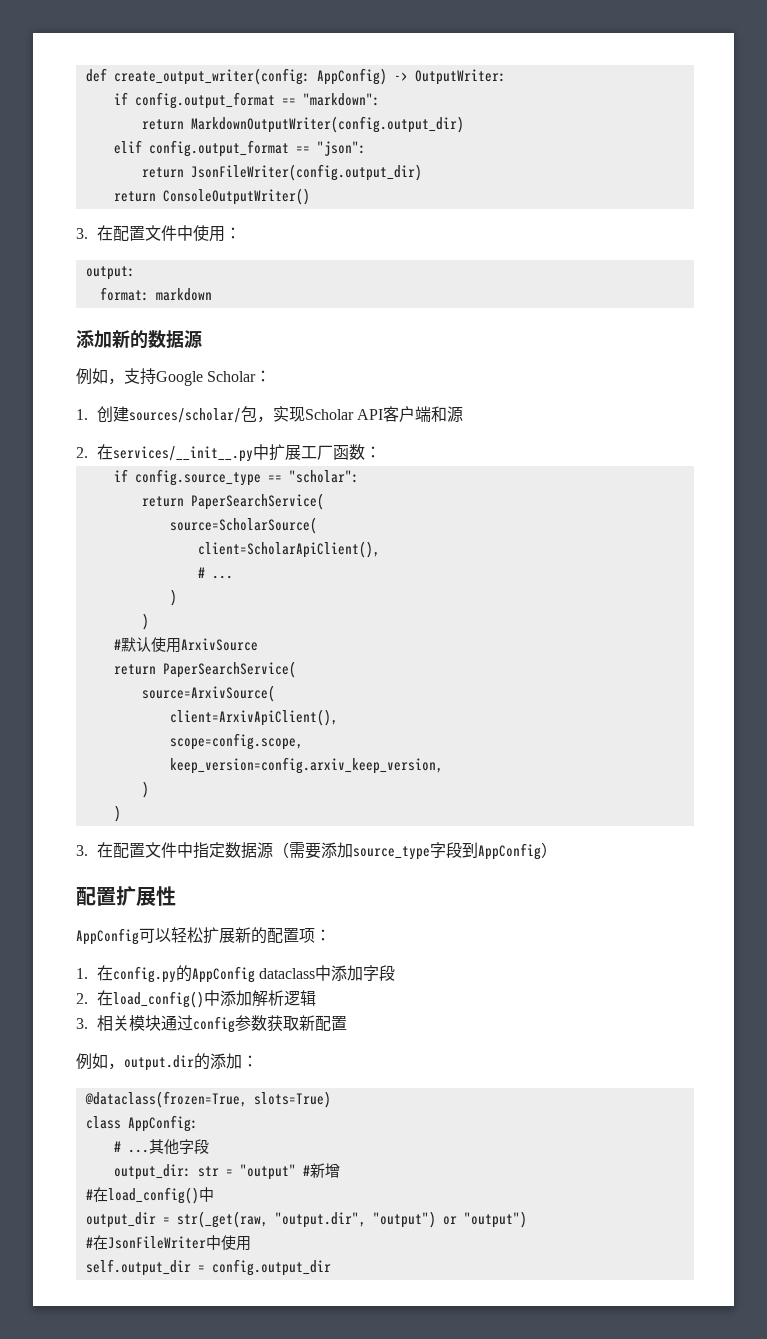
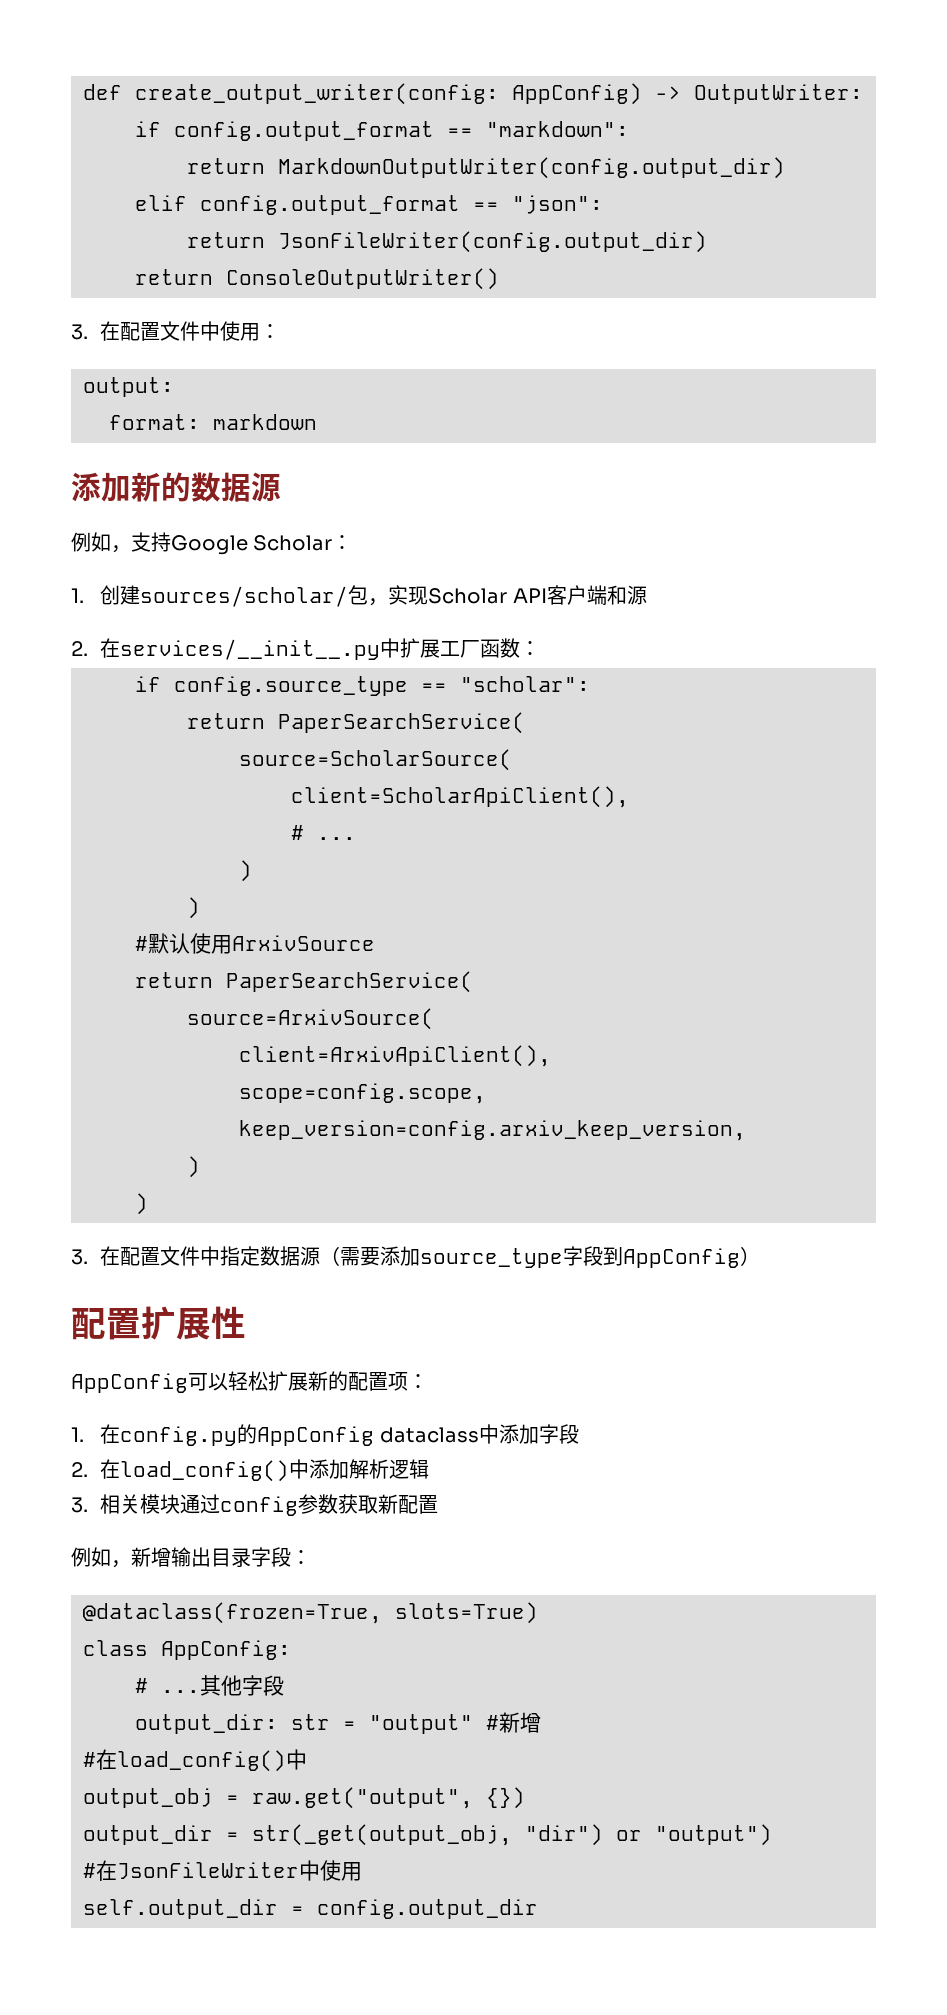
- 例如，output.dir的添加：
+ 例如，新增输出目录字段：
+ output_obj = raw.get("output", {})
- output_dir = str(_get(raw, "output.dir", "output") or "output")
+ output_dir = str(_get(output_obj, "dir") or "output")

